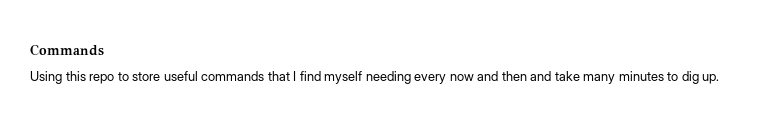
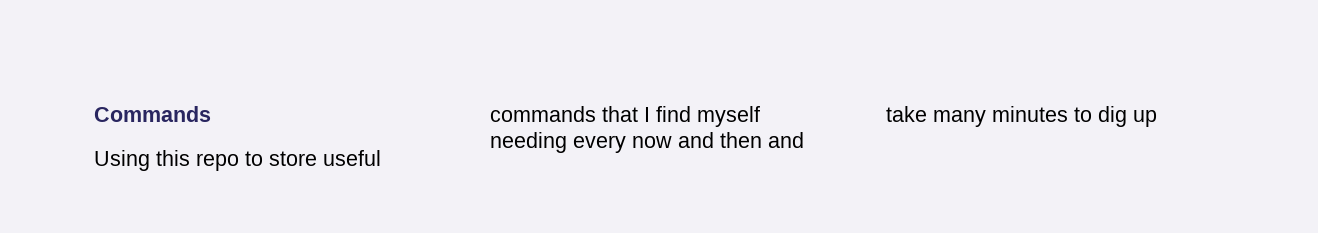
- Using this repo to store useful commands that I find myself needing every now and then and take many minutes to dig up.
+ Using this repo to store useful commands that I find myself needing every now and then and take many minutes to dig up

